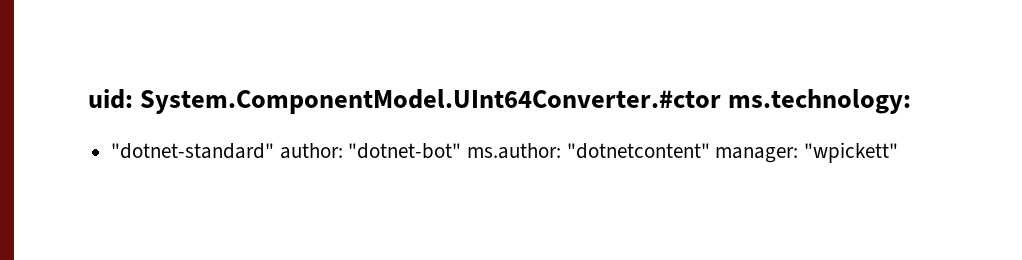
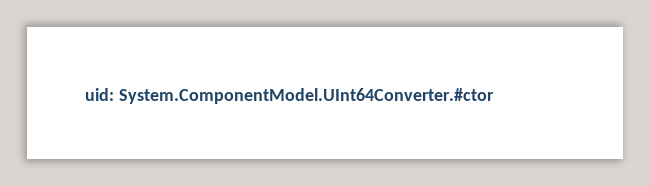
- uid: System.ComponentModel.UInt64Converter.#ctor ms.technology:
- "dotnet-standard" author: "dotnet-bot" ms.author: "dotnetcontent" manager: "wpickett"
+ uid: System.ComponentModel.UInt64Converter.#ctor

